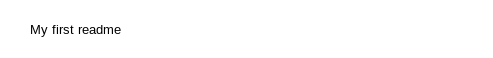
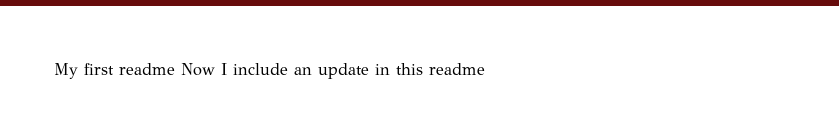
- My first readme
+ My first readme Now I include an update in this readme

